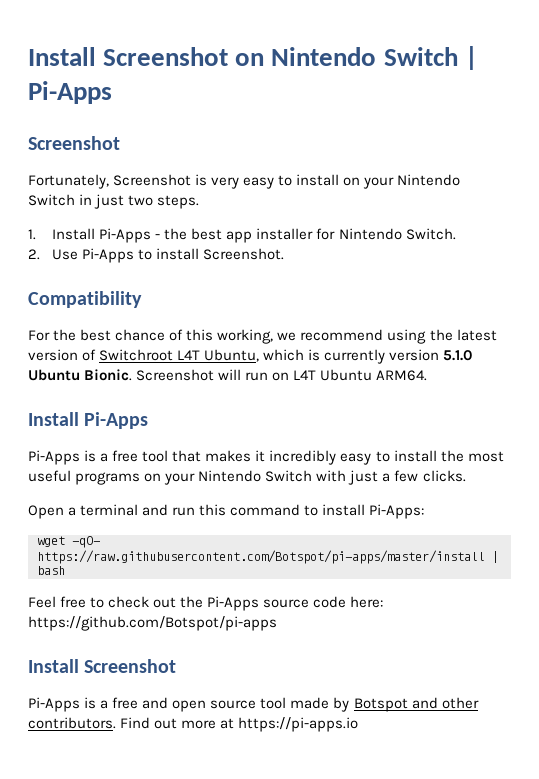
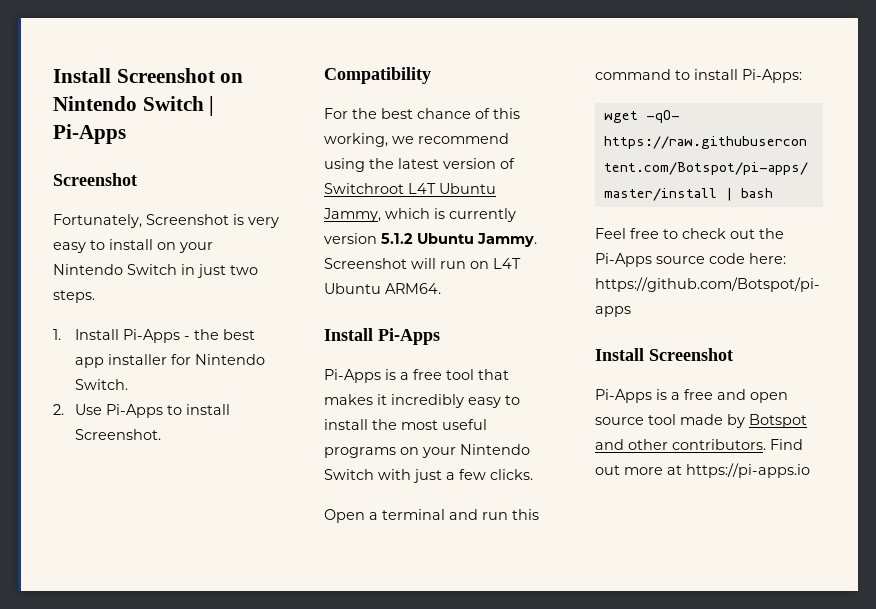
- For the best chance of this working, we recommend using the latest version of Switchroot L4T Ubuntu, which is currently version 5.1.0 Ubuntu Bionic.
+ For the best chance of this working, we recommend using the latest version of Switchroot L4T Ubuntu Jammy, which is currently version 5.1.2 Ubuntu Jammy.

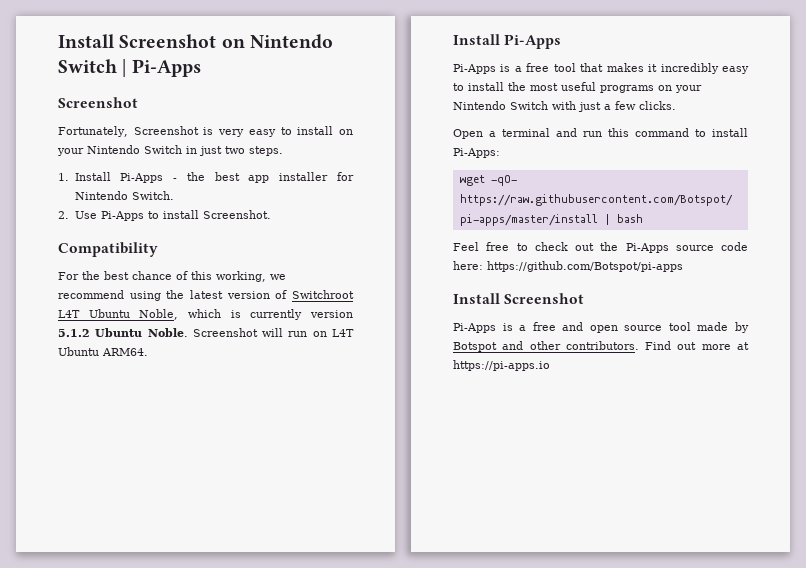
- For the best chance of this working, we recommend using the latest version of Switchroot L4T Ubuntu Jammy, which is currently version 5.1.2 Ubuntu Jammy.
+ For the best chance of this working, we recommend using the latest version of Switchroot L4T Ubuntu Noble, which is currently version 5.1.2 Ubuntu Noble.

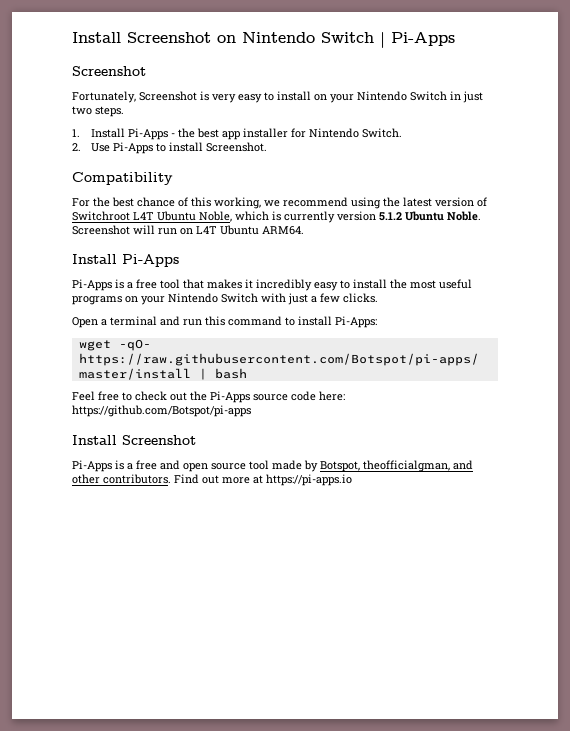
- Pi-Apps is a free and open source tool made by Botspot and other contributors.
+ Pi-Apps is a free and open source tool made by Botspot, theofficialgman, and other contributors.

